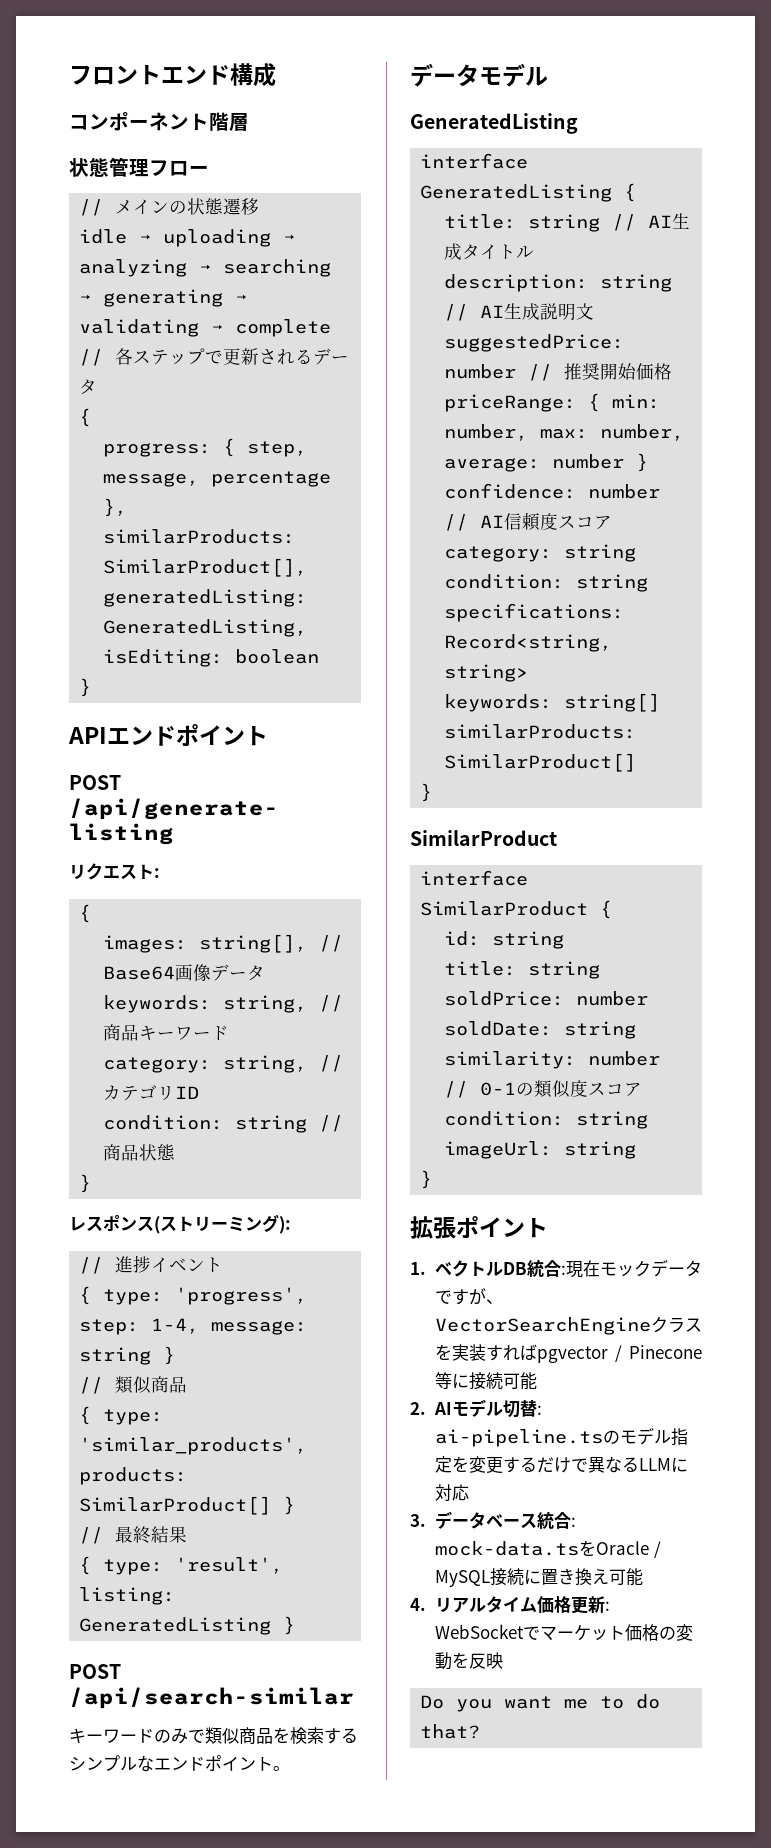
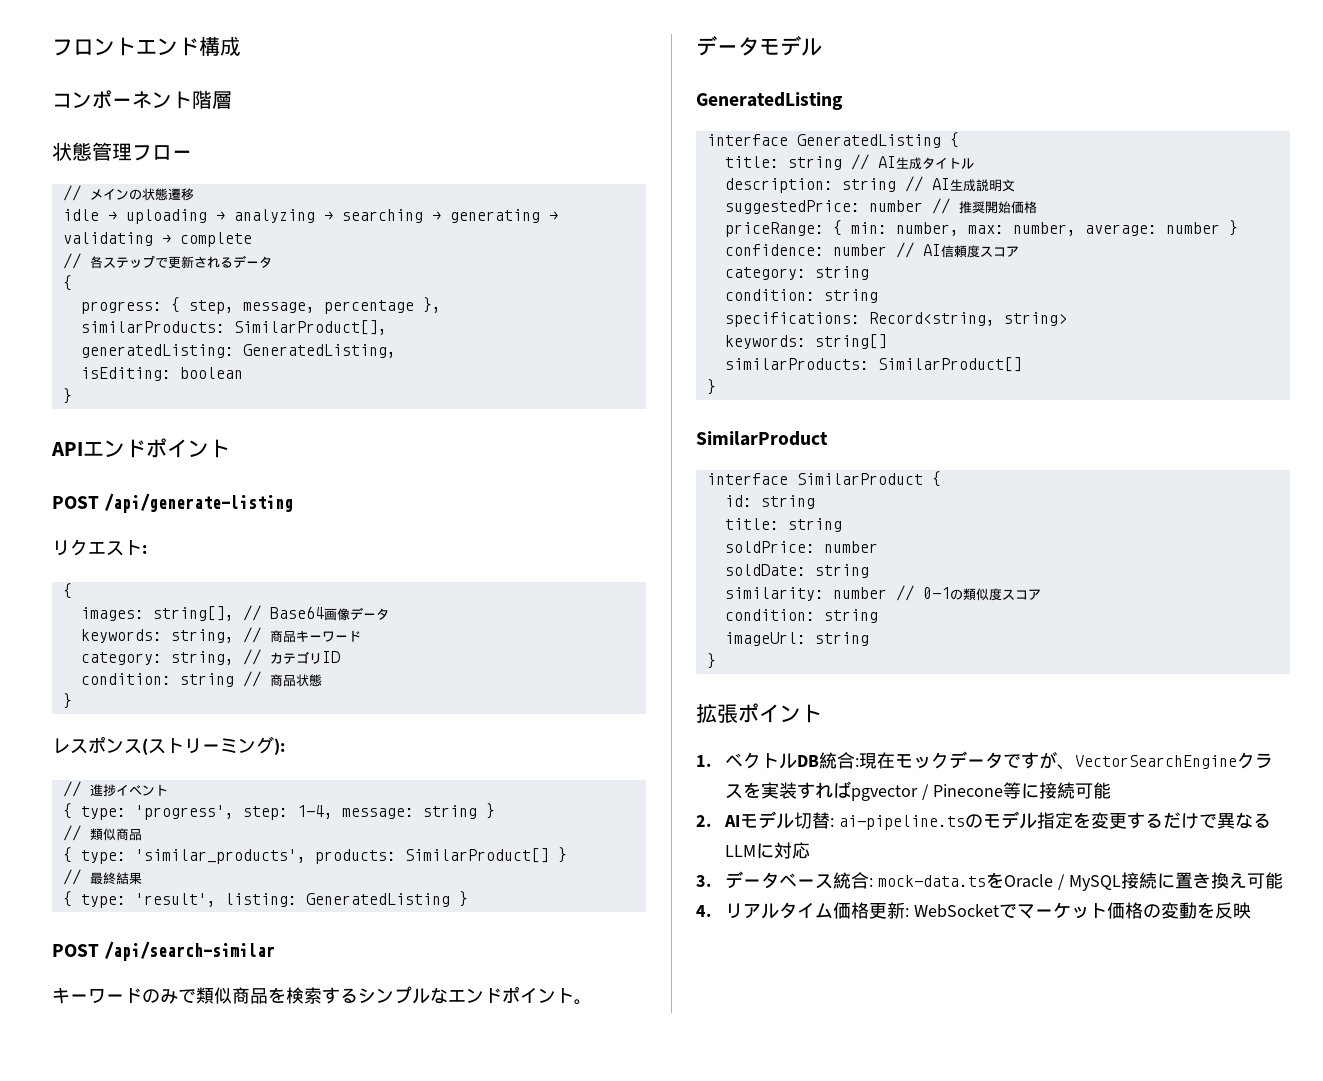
- Do you want me to do that?

